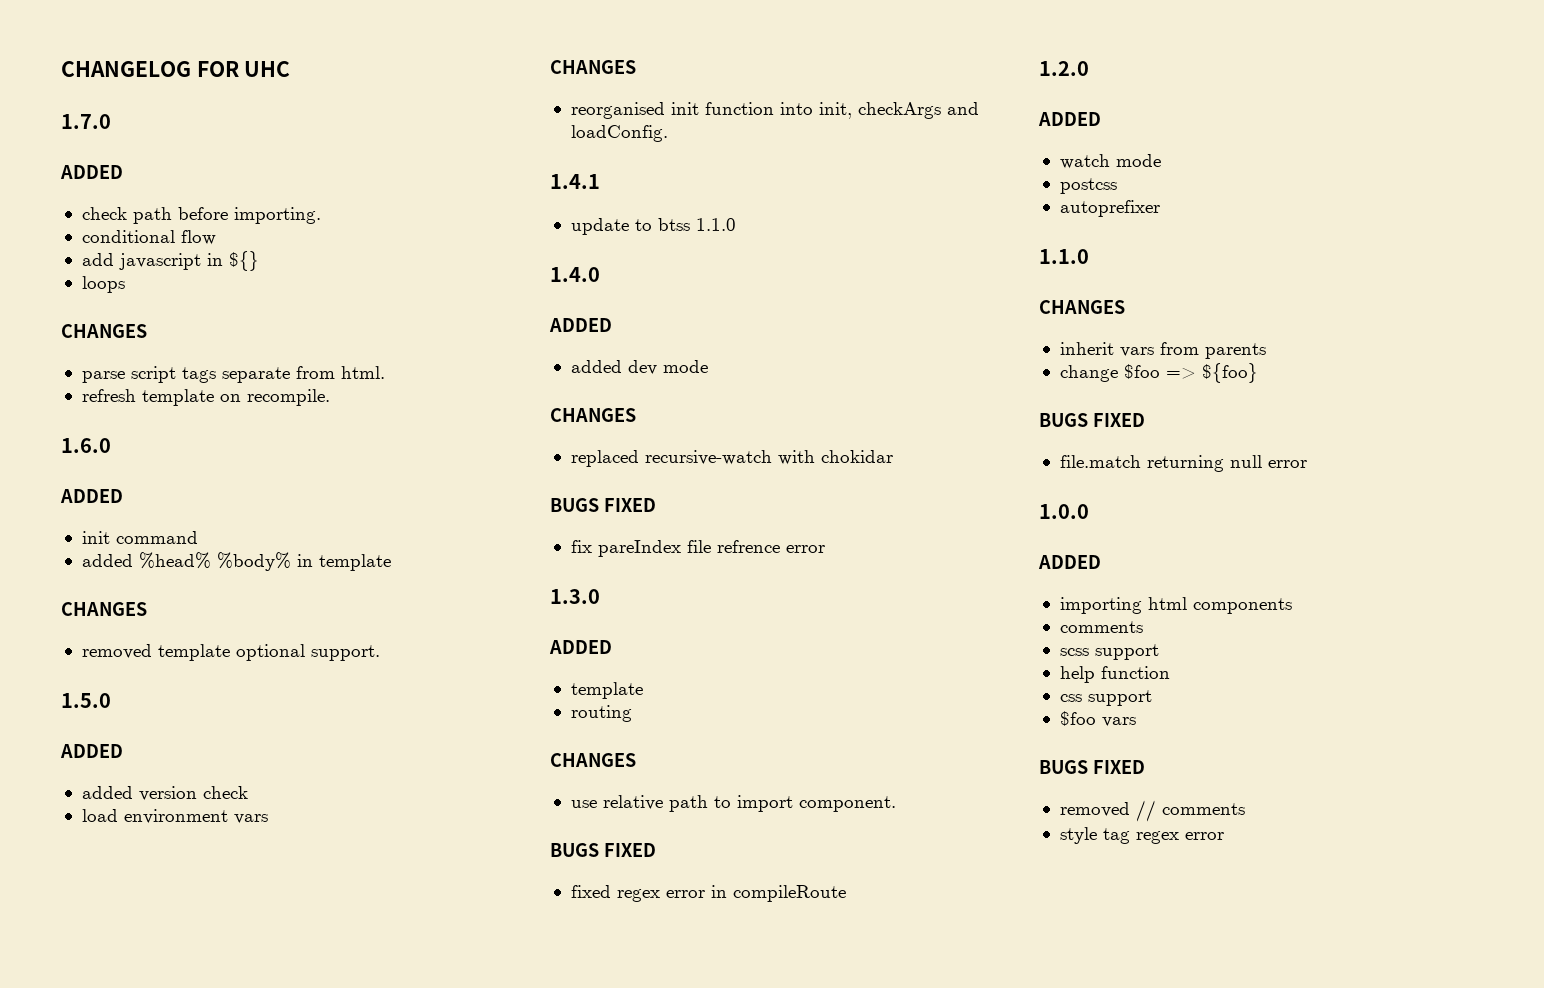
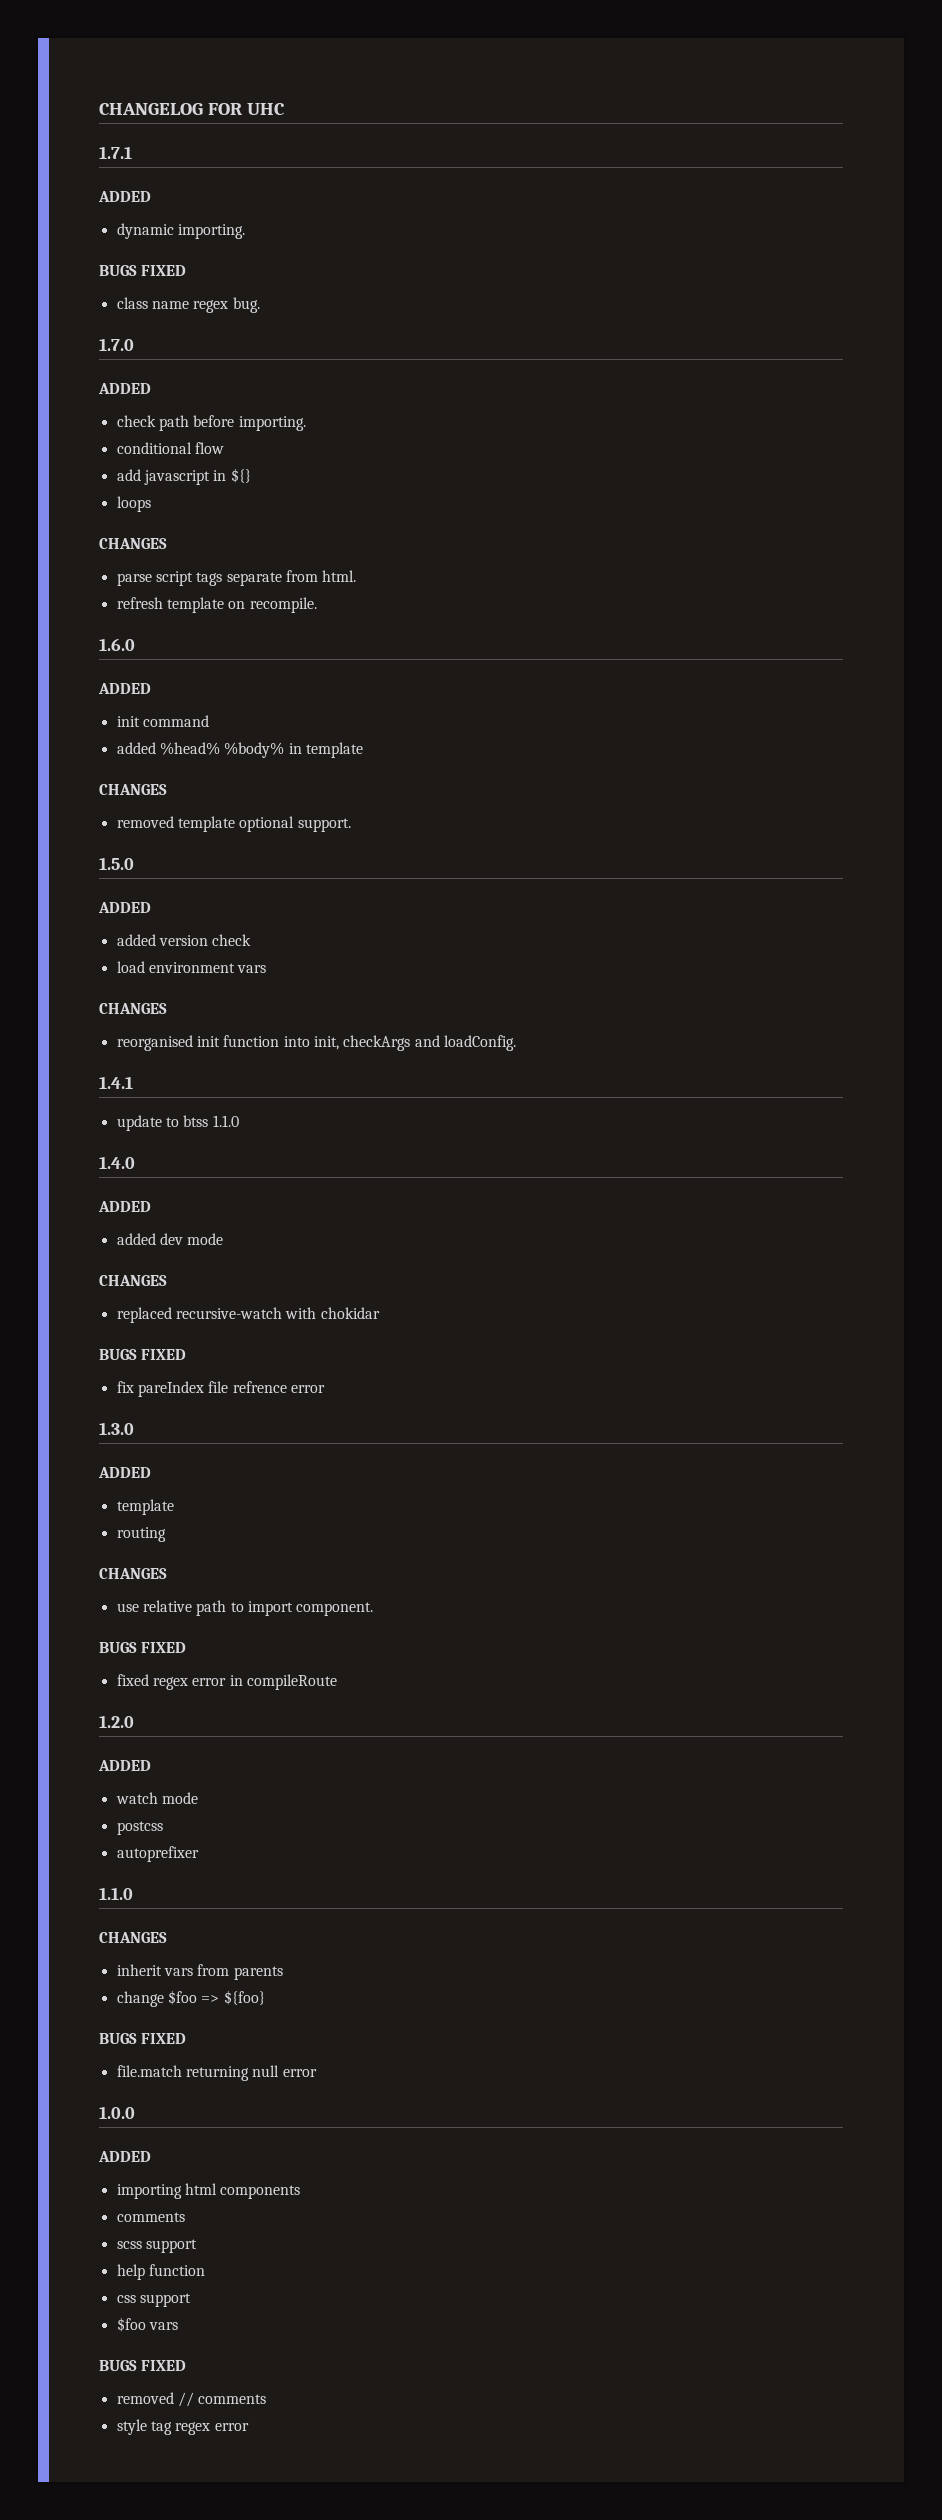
+ 1.7.1
+ ADDED
+ dynamic importing.
+ BUGS FIXED
+ class name regex bug.

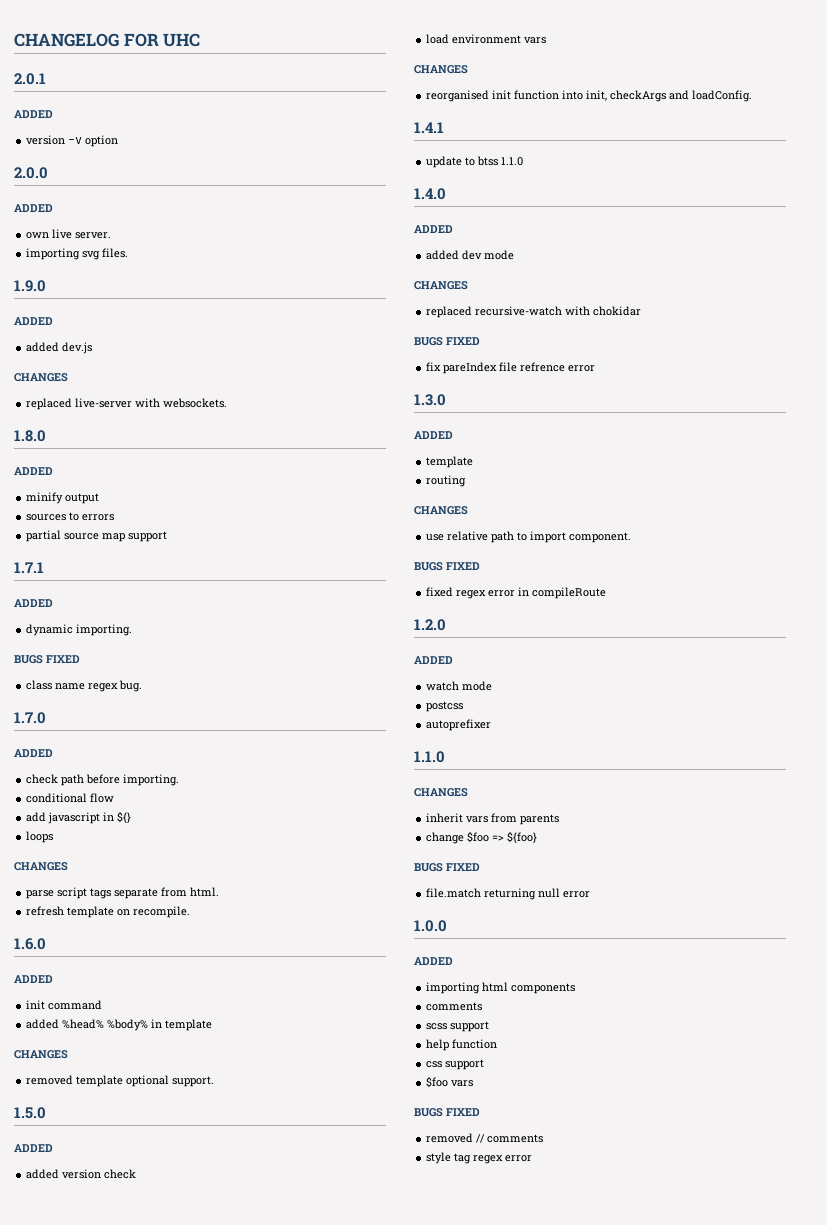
+ 2.0.1
+ ADDED
+ version -v option
+ 2.0.0
+ ADDED
+ own live server.
+ importing svg files.
+ 1.9.0
+ ADDED
+ added dev.js
+ CHANGES
+ replaced live-server with websockets.
+ 1.8.0
+ ADDED
+ minify output
+ sources to errors
+ partial source map support

